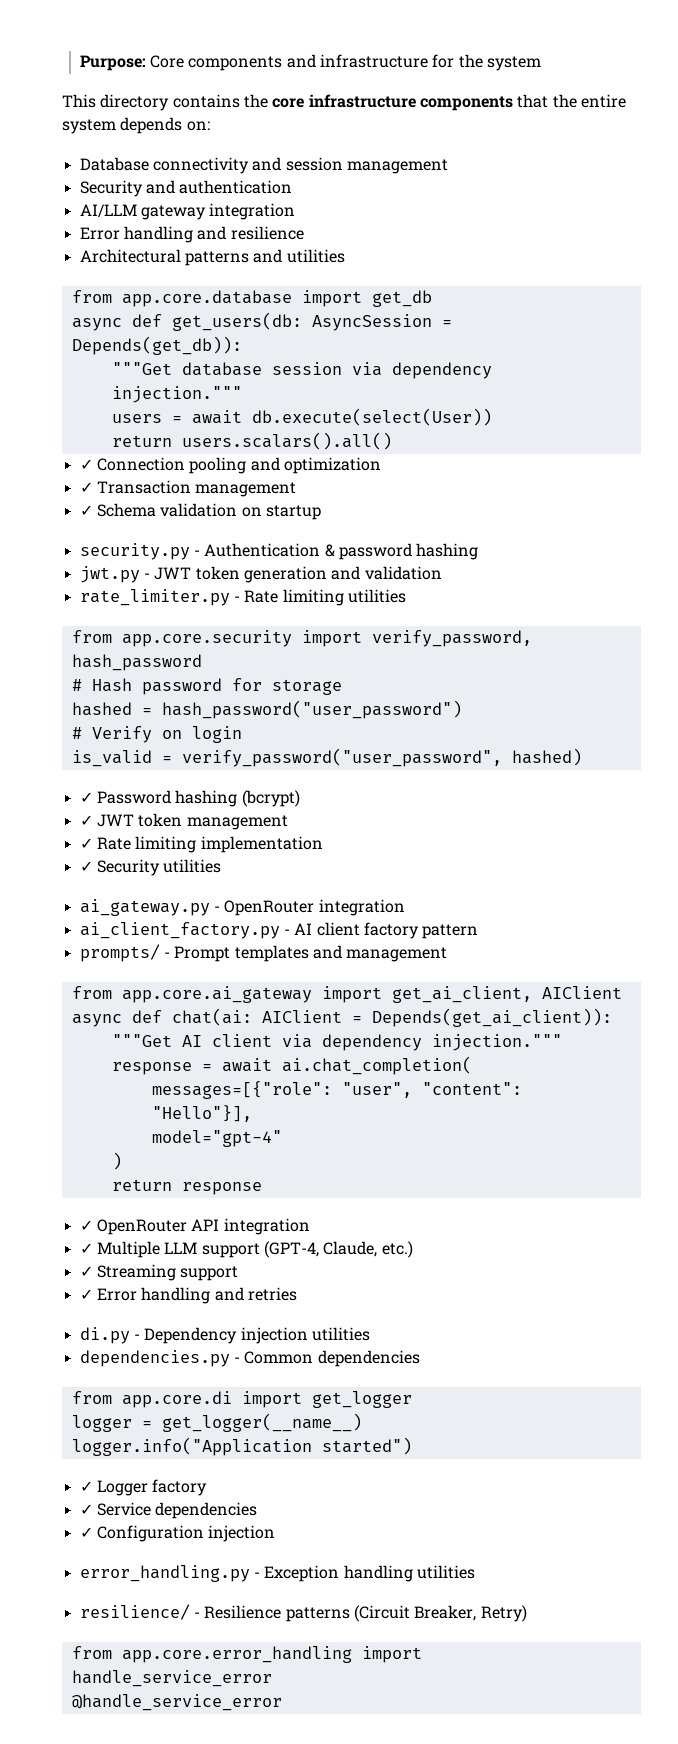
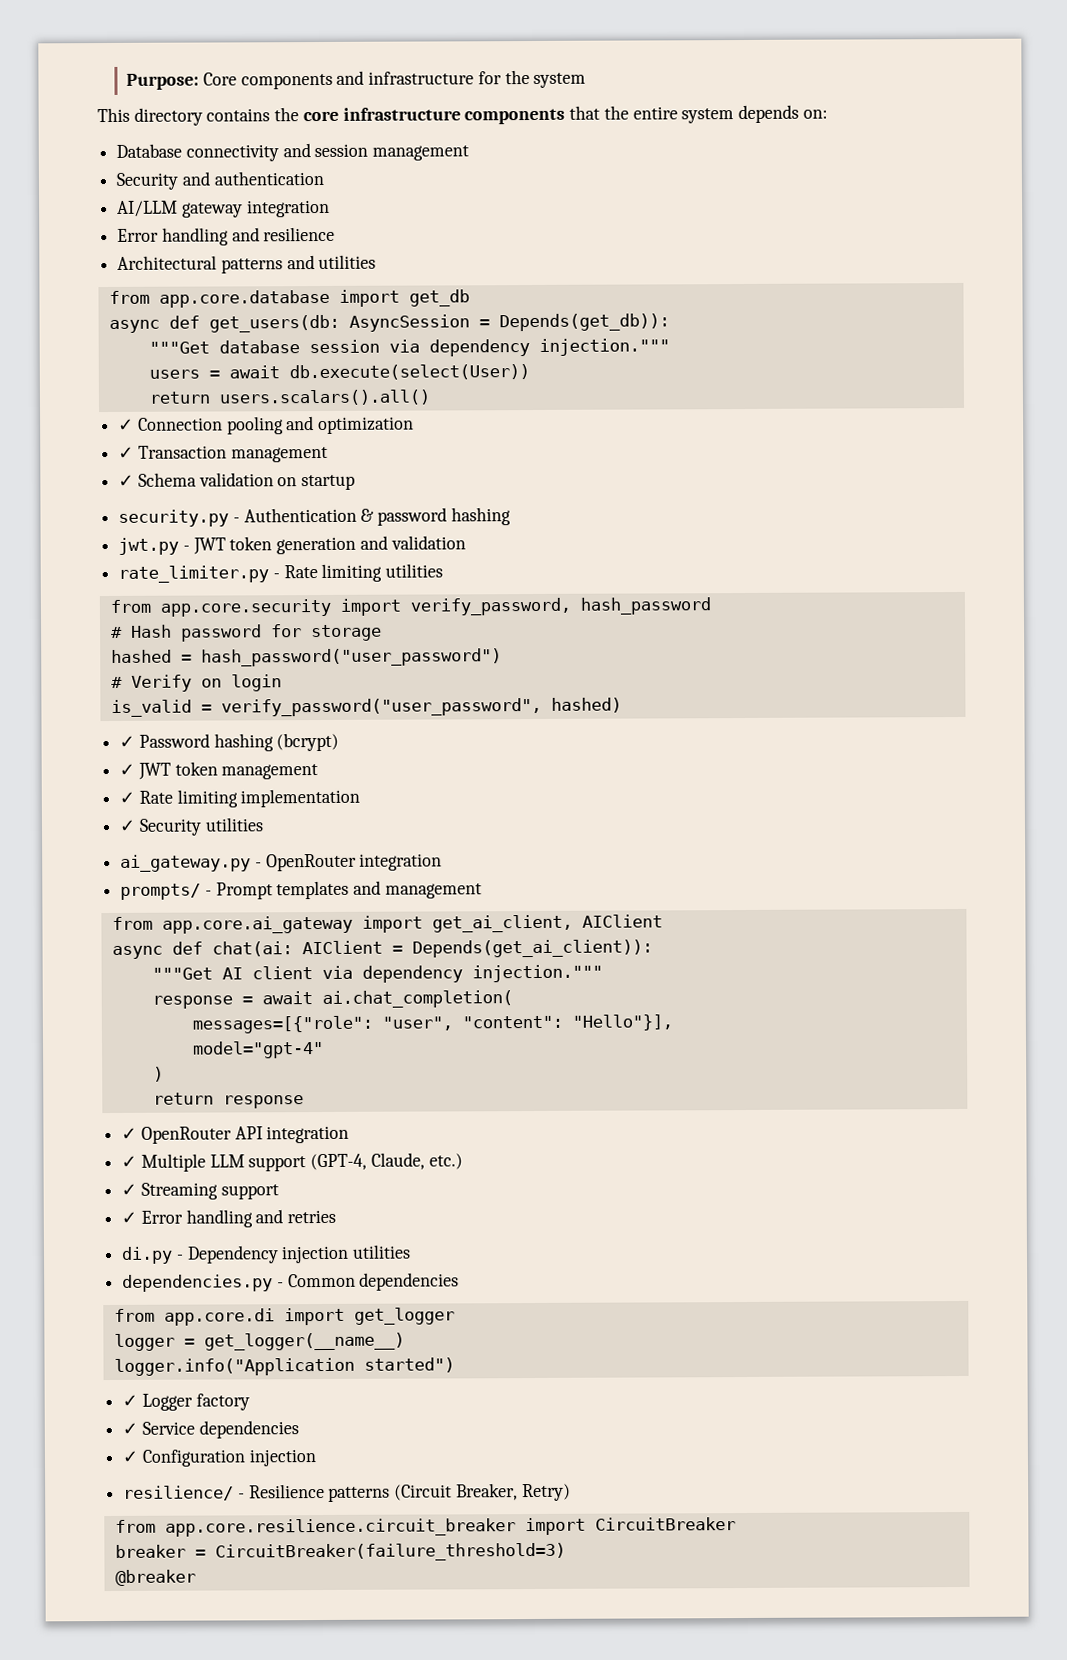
- ai_client_factory.py - AI client factory pattern
- error_handling.py - Exception handling utilities
- from app.core.error_handling import handle_service_error
- @handle_service_error
+ from app.core.resilience.circuit_breaker import CircuitBreaker
+ breaker = CircuitBreaker(failure_threshold=3)
+ @breaker

